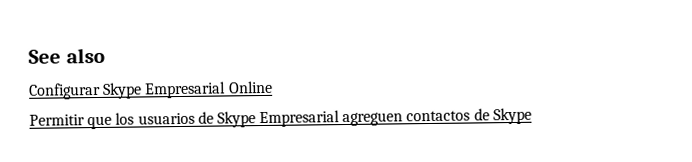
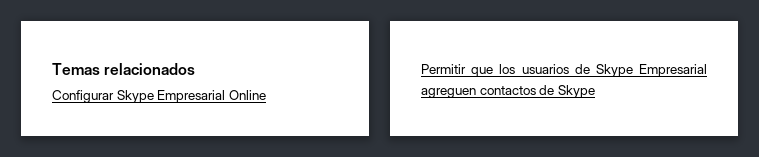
- See also
+ Temas relacionados

